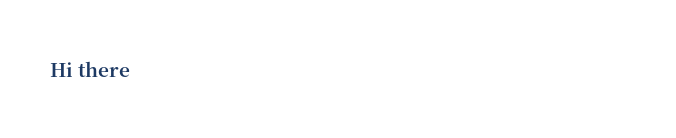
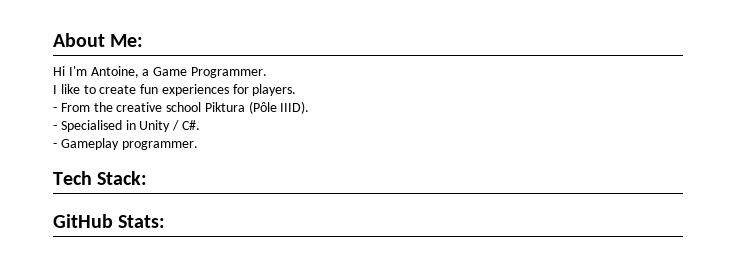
- Hi there
+ About Me:
+ Hi I'm Antoine, a Game Programmer.
+ I like to create fun experiences for players.
+ - From the creative school Piktura (Pôle IIID).
+ - Specialised in Unity / C#.
+ - Gameplay programmer.
+ Tech Stack:
+ GitHub Stats:

